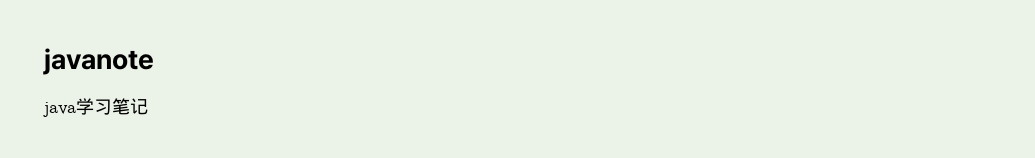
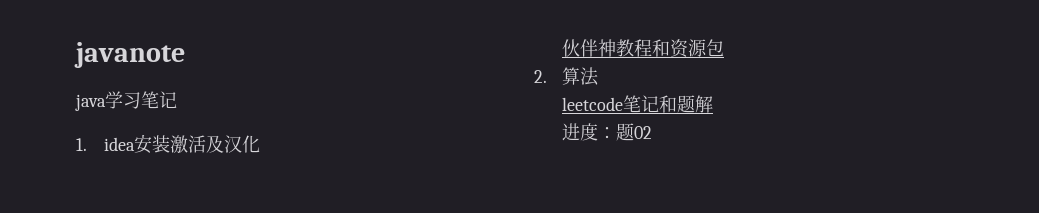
+ 1. idea安装激活及汉化
+ 伙伴神教程和资源包
+ 2.算法
+ leetcode笔记和题解
+ 进度：题02

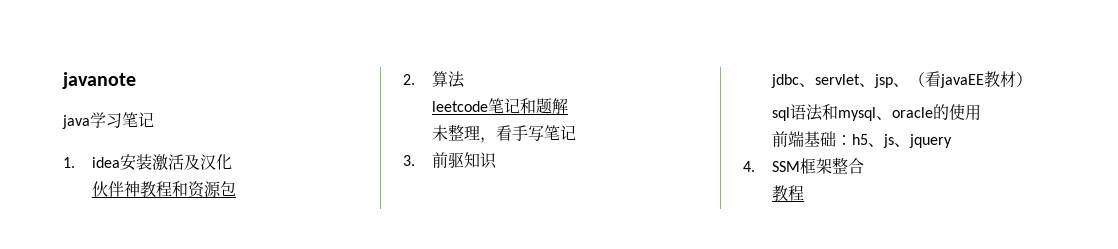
- 进度：题02
+ 未整理，看手写笔记
+ 3.前驱知识
+ jdbc、servlet、jsp、（看javaEE教材）
+ sql语法和mysql、oracle的使用
+ 前端基础：h5、js、jquery
+ 4. SSM框架整合
+ 教程

